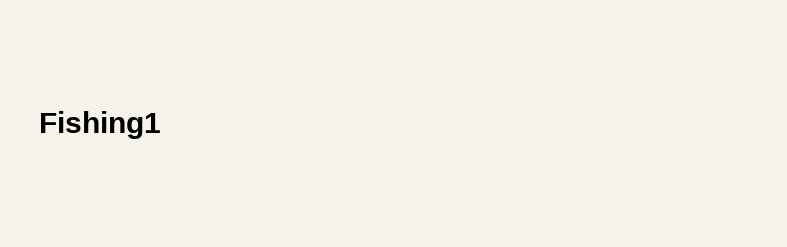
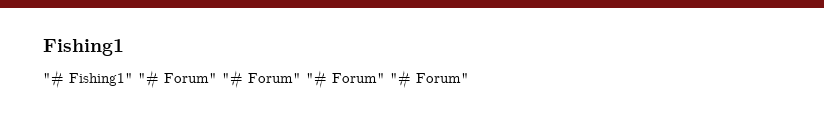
+ "# Fishing1" "# Forum" "# Forum" "# Forum" "# Forum"

